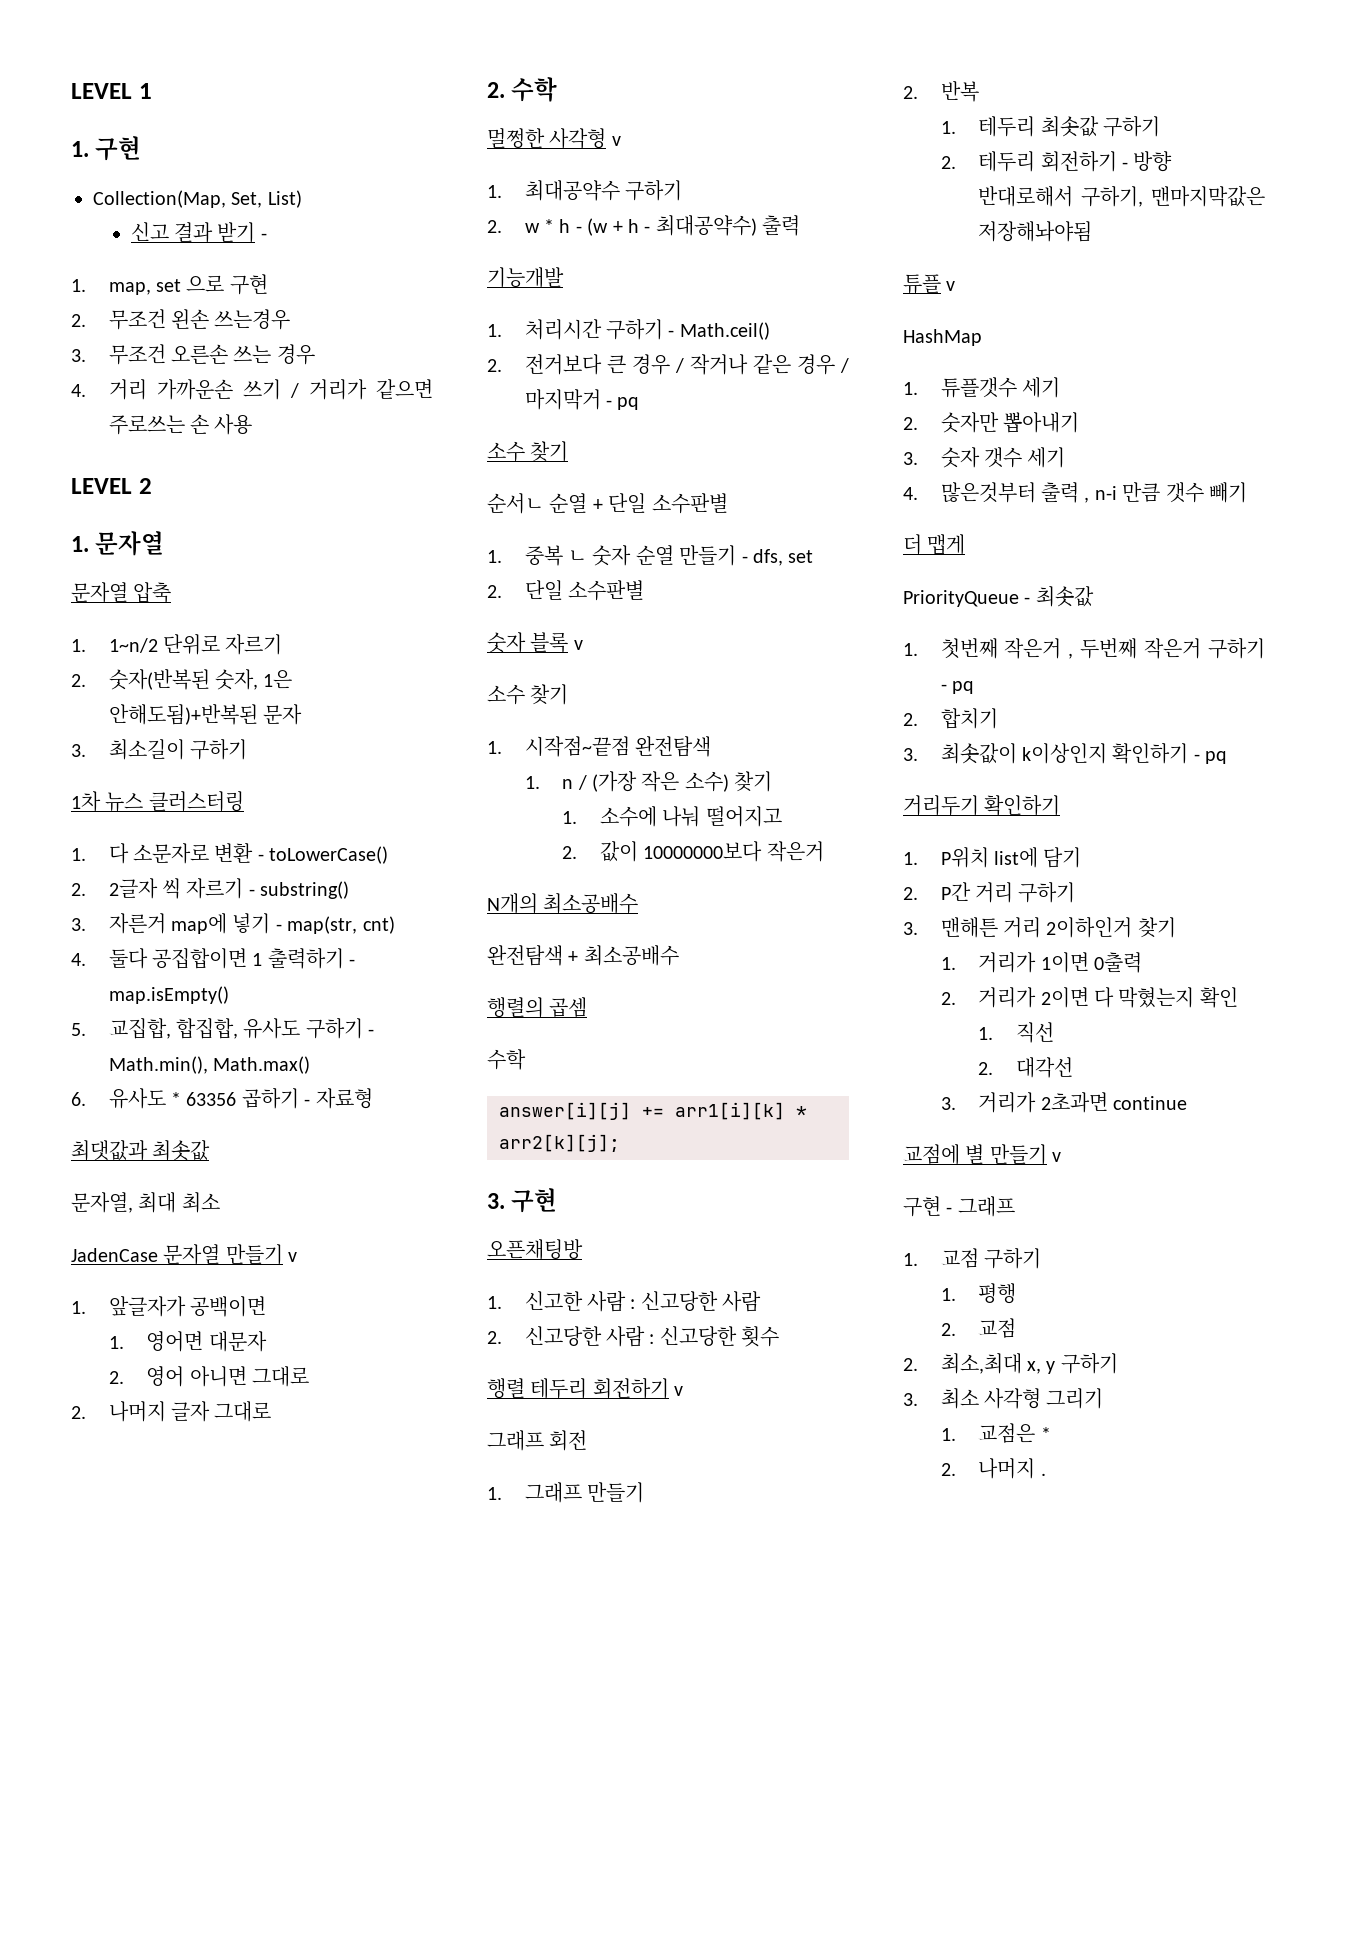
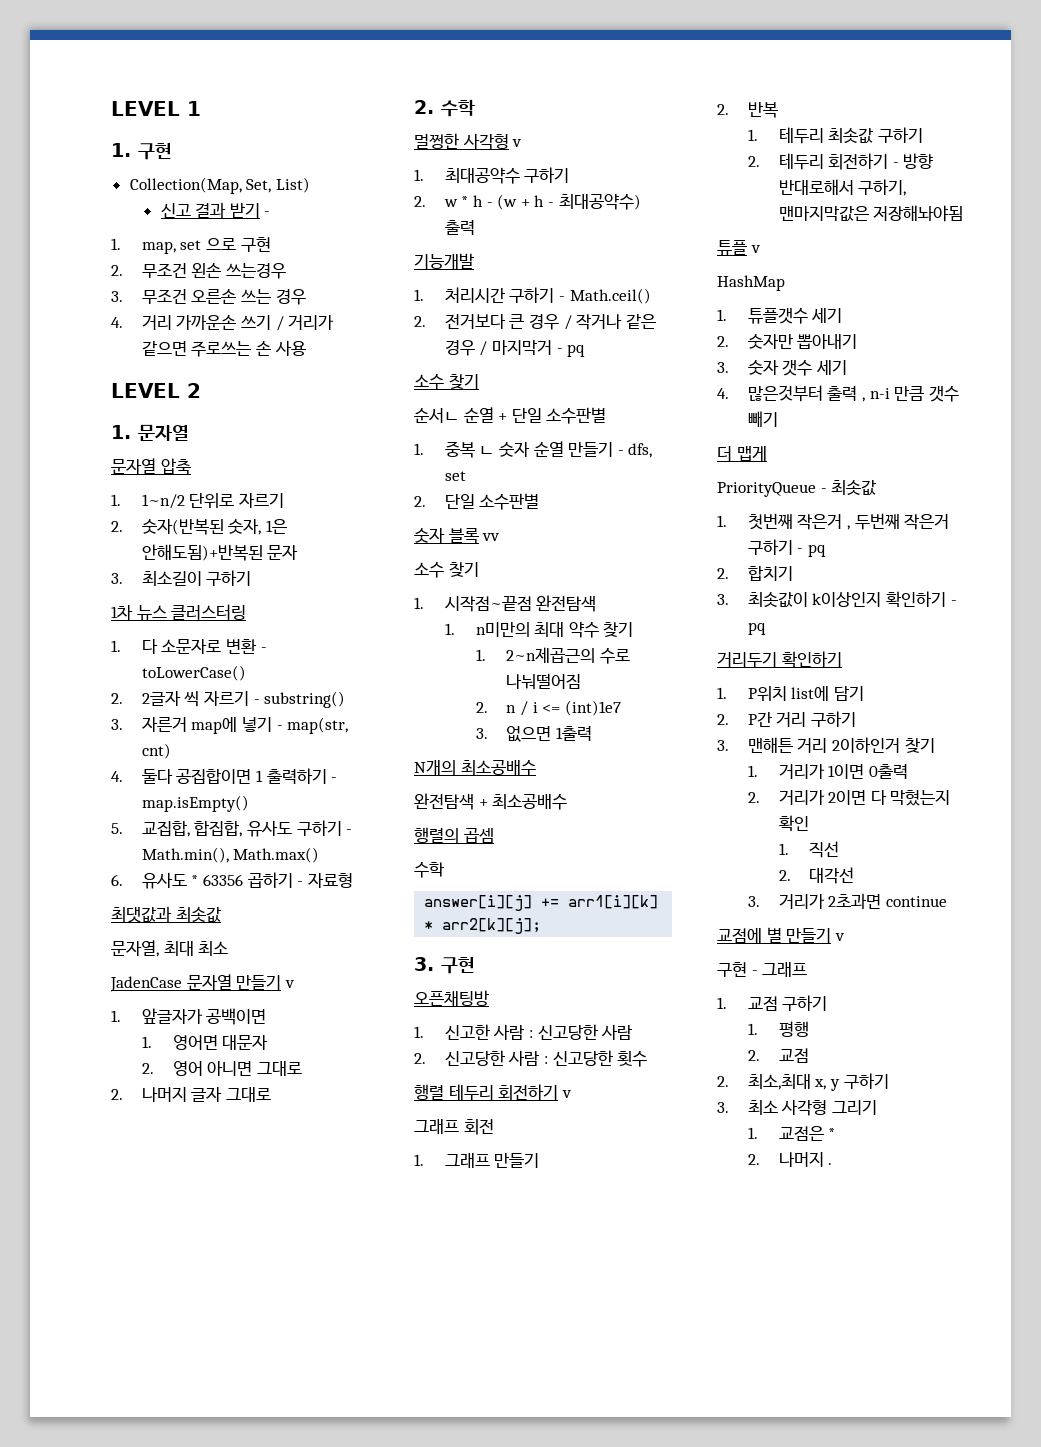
- 숫자 블록 v
+ 숫자 블록 vv
- 1. n / (가장 작은 소수) 찾기
- 1. 소수에 나눠 떨어지고
- 2. 값이 10000000보다 작은거
+ 1. n미만의 최대 약수 찾기
+ 1. 2~n제곱근의 수로 나눠떨어짐
+ 2. n / i <= (int)1e7
+ 3. 없으면 1출력

